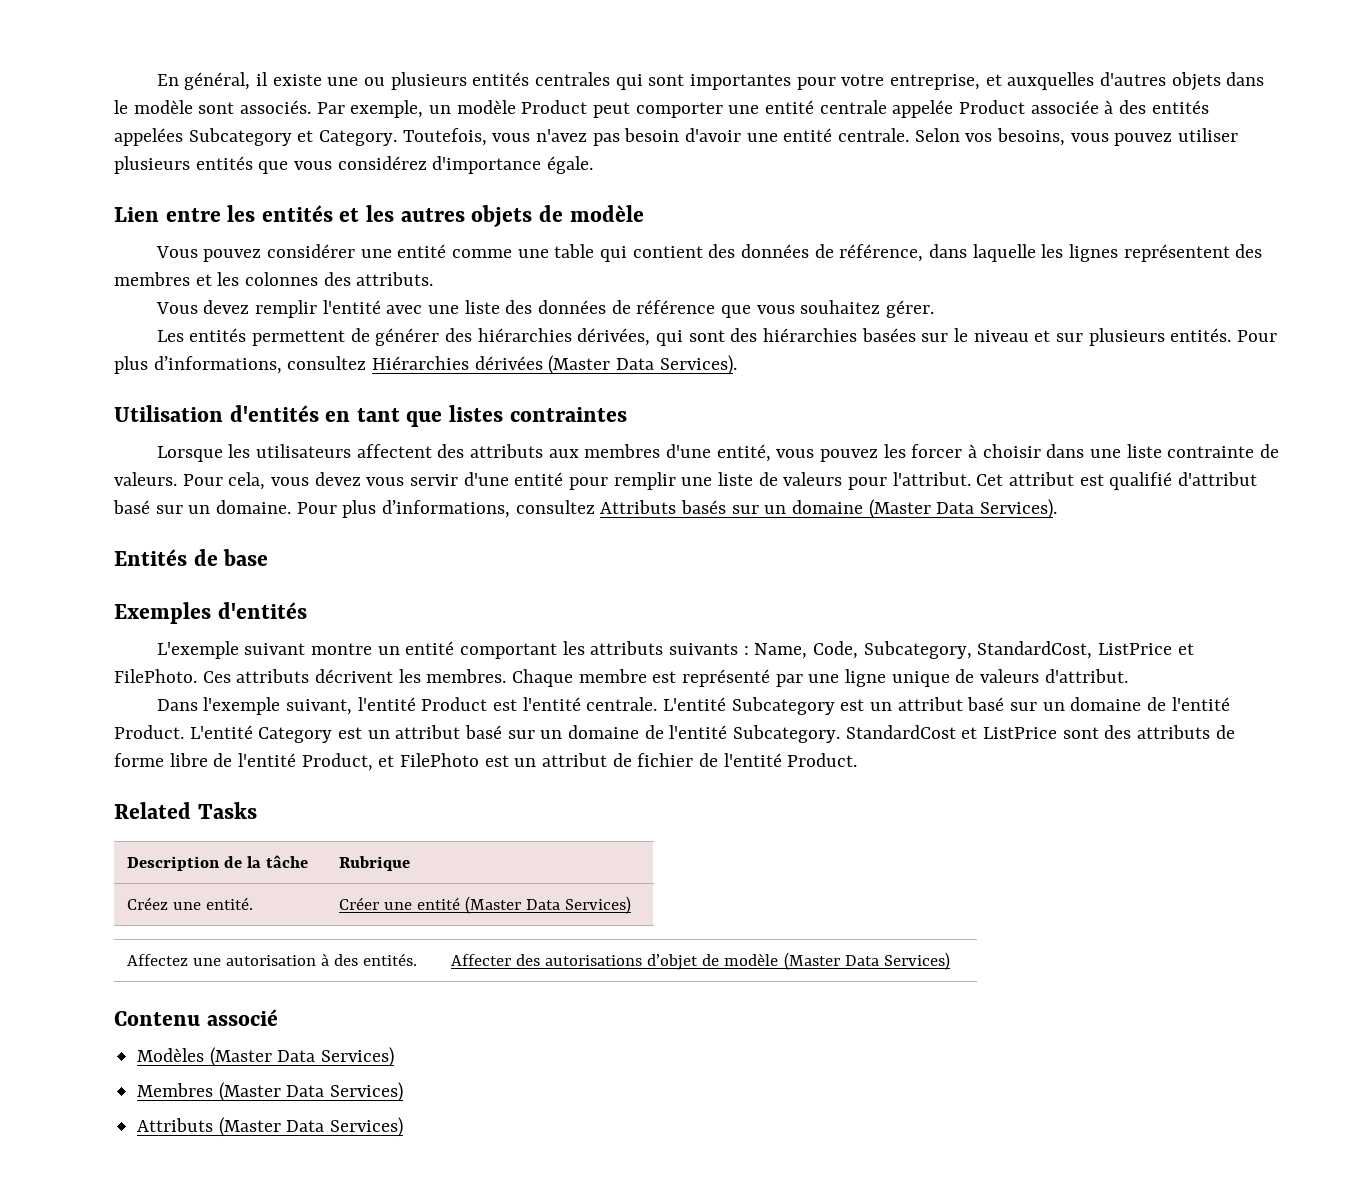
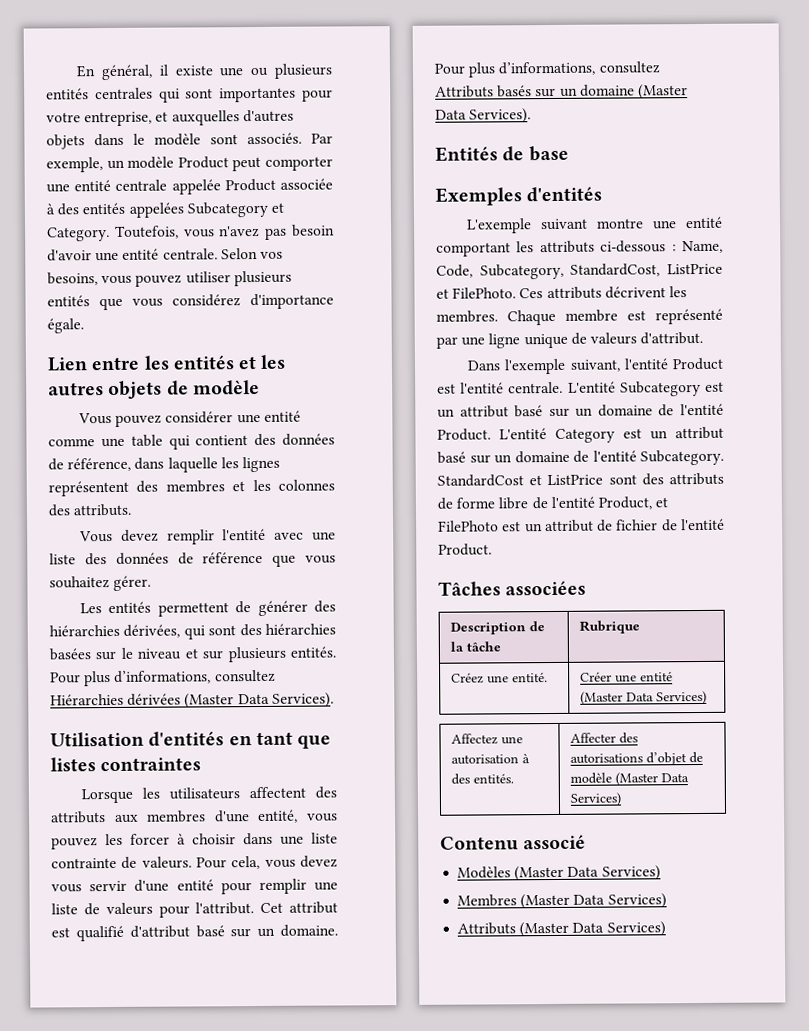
- L'exemple suivant montre un entité comportant les attributs suivants : Name, Code, Subcategory, StandardCost, ListPrice et FilePhoto.
+ L'exemple suivant montre une entité comportant les attributs ci-dessous : Name, Code, Subcategory, StandardCost, ListPrice et FilePhoto.
- Related Tasks
+ Tâches associées

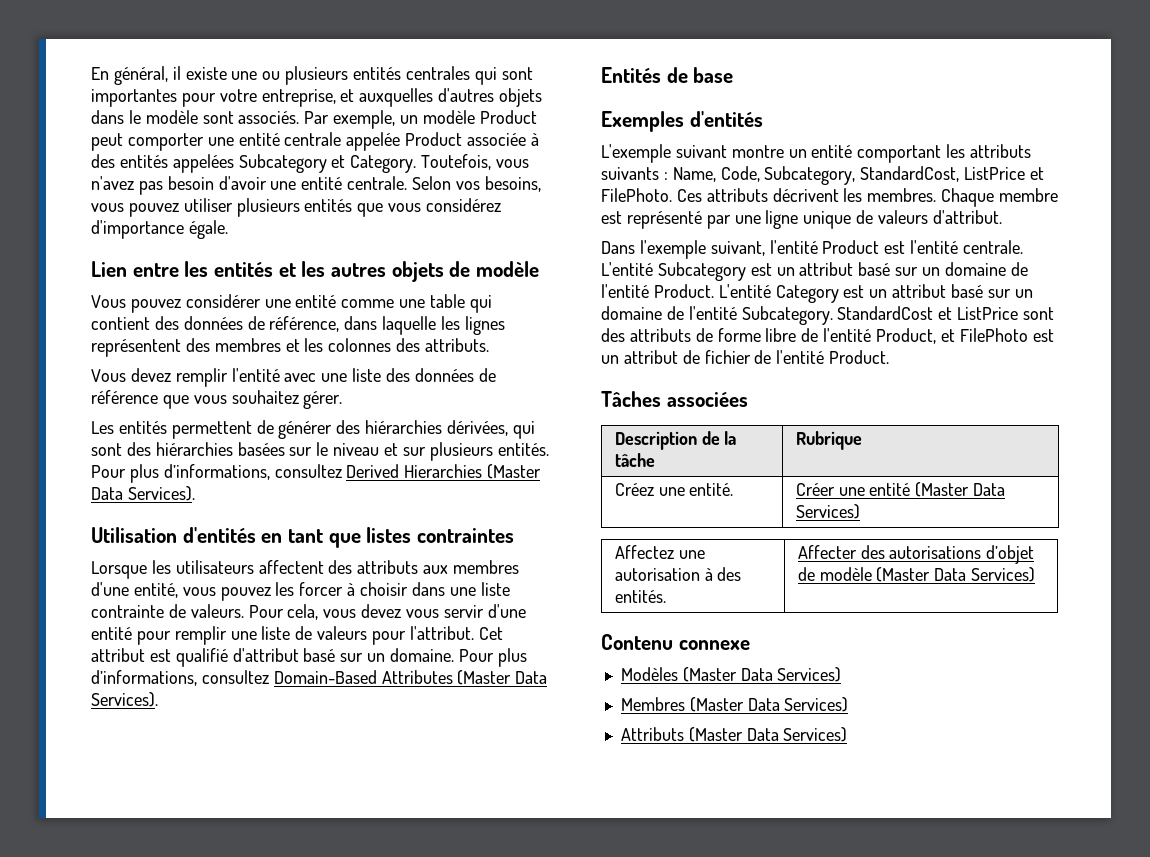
- Pour plus d’informations, consultez Hiérarchies dérivées (Master Data Services).
+ Pour plus d’informations, consultez Derived Hierarchies (Master Data Services).
- Pour plus d’informations, consultez Attributs basés sur un domaine (Master Data Services).
+ Pour plus d’informations, consultez Domain-Based Attributes (Master Data Services).
- L'exemple suivant montre une entité comportant les attributs ci-dessous : Name, Code, Subcategory, StandardCost, ListPrice et FilePhoto.
+ L'exemple suivant montre un entité comportant les attributs suivants : Name, Code, Subcategory, StandardCost, ListPrice et FilePhoto.
- Contenu associé
+ Contenu connexe

